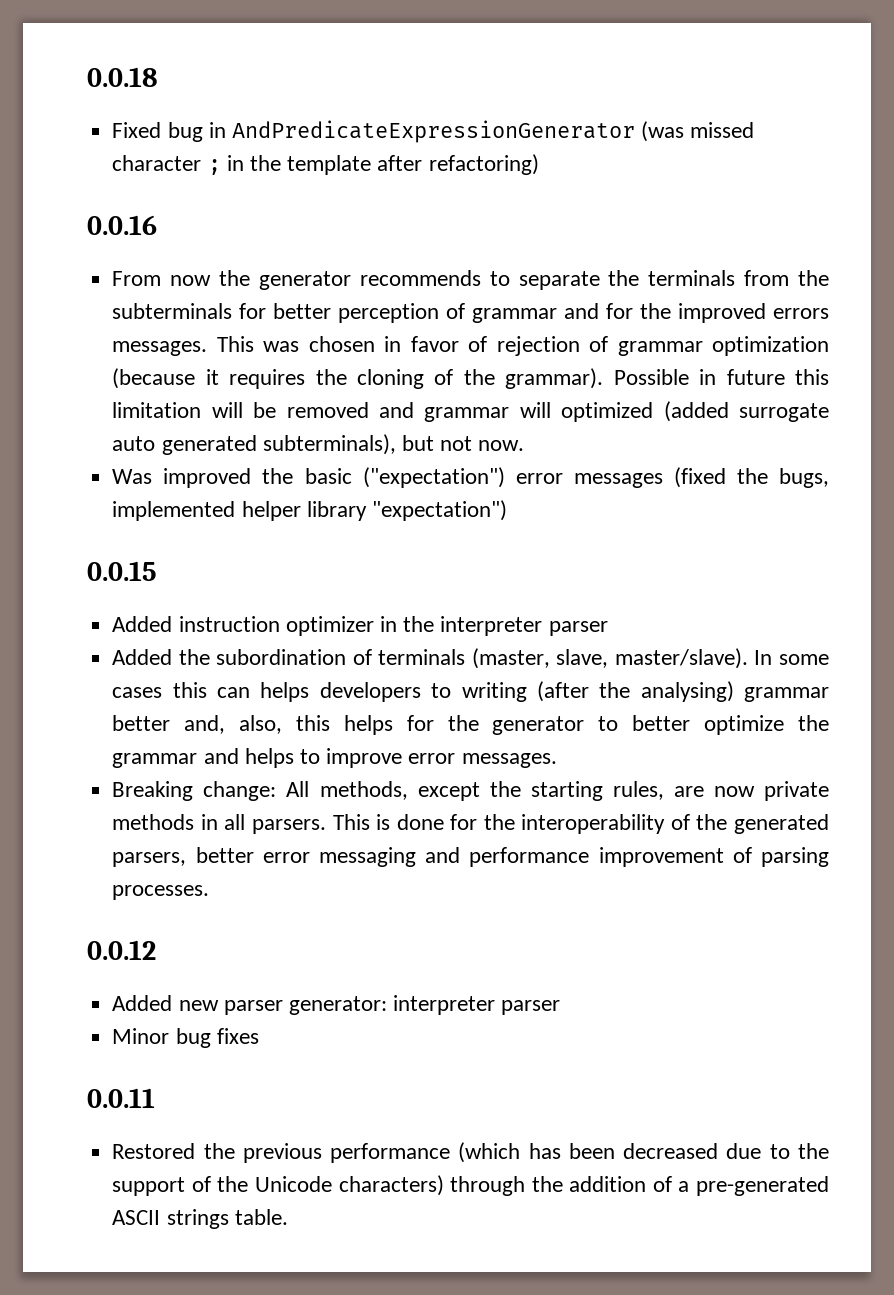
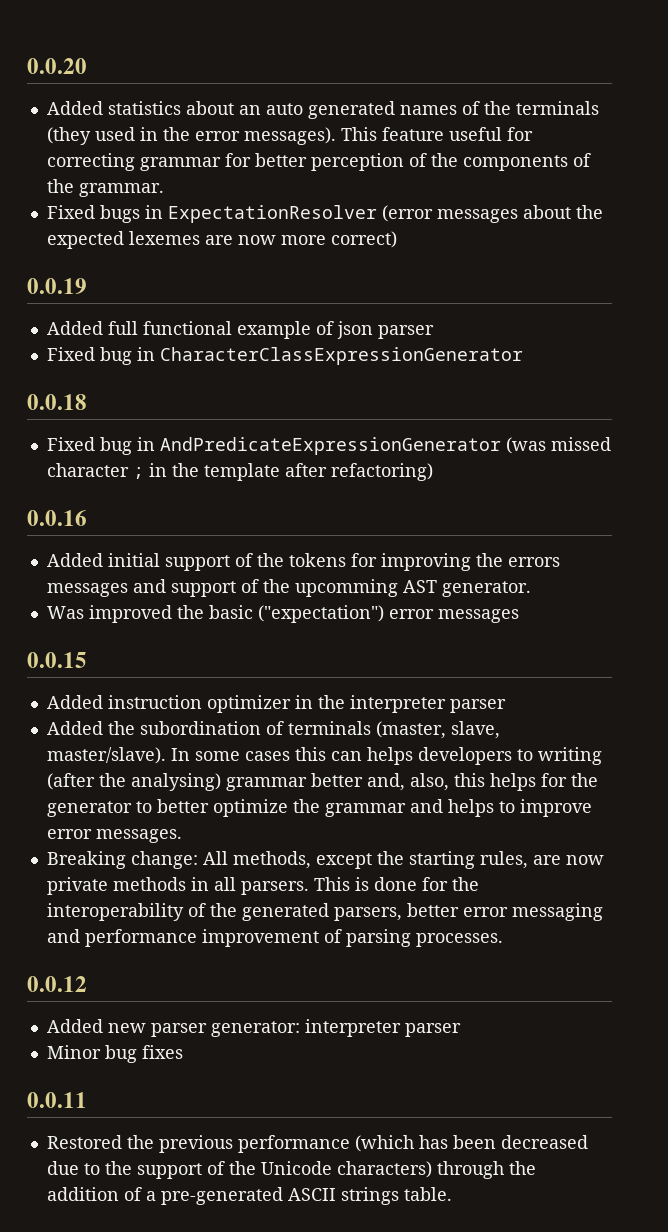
+ 0.0.20
+ Added statistics about an auto generated names of the terminals (they used in the error messages). This feature useful for correcting grammar for better perception of the components of the grammar.
+ Fixed bugs in ExpectationResolver (error messages about the expected lexemes are now more correct)
+ 0.0.19
+ Added full functional example of json parser
+ Fixed bug in CharacterClassExpressionGenerator
- From now the generator recommends to separate the terminals from the subterminals for better perception of grammar and for the improved errors messages. This was chosen in favor of rejection of grammar optimization (because it requires the cloning of the grammar). Possible in future this limitation will be removed and grammar will optimized (added surrogate auto generated subterminals), but not now.
+ Added initial support of the tokens for improving the errors messages and support of the upcomming AST generator.
- Was improved the basic ("expectation") error messages (fixed the bugs, implemented helper library "expectation")
+ Was improved the basic ("expectation") error messages

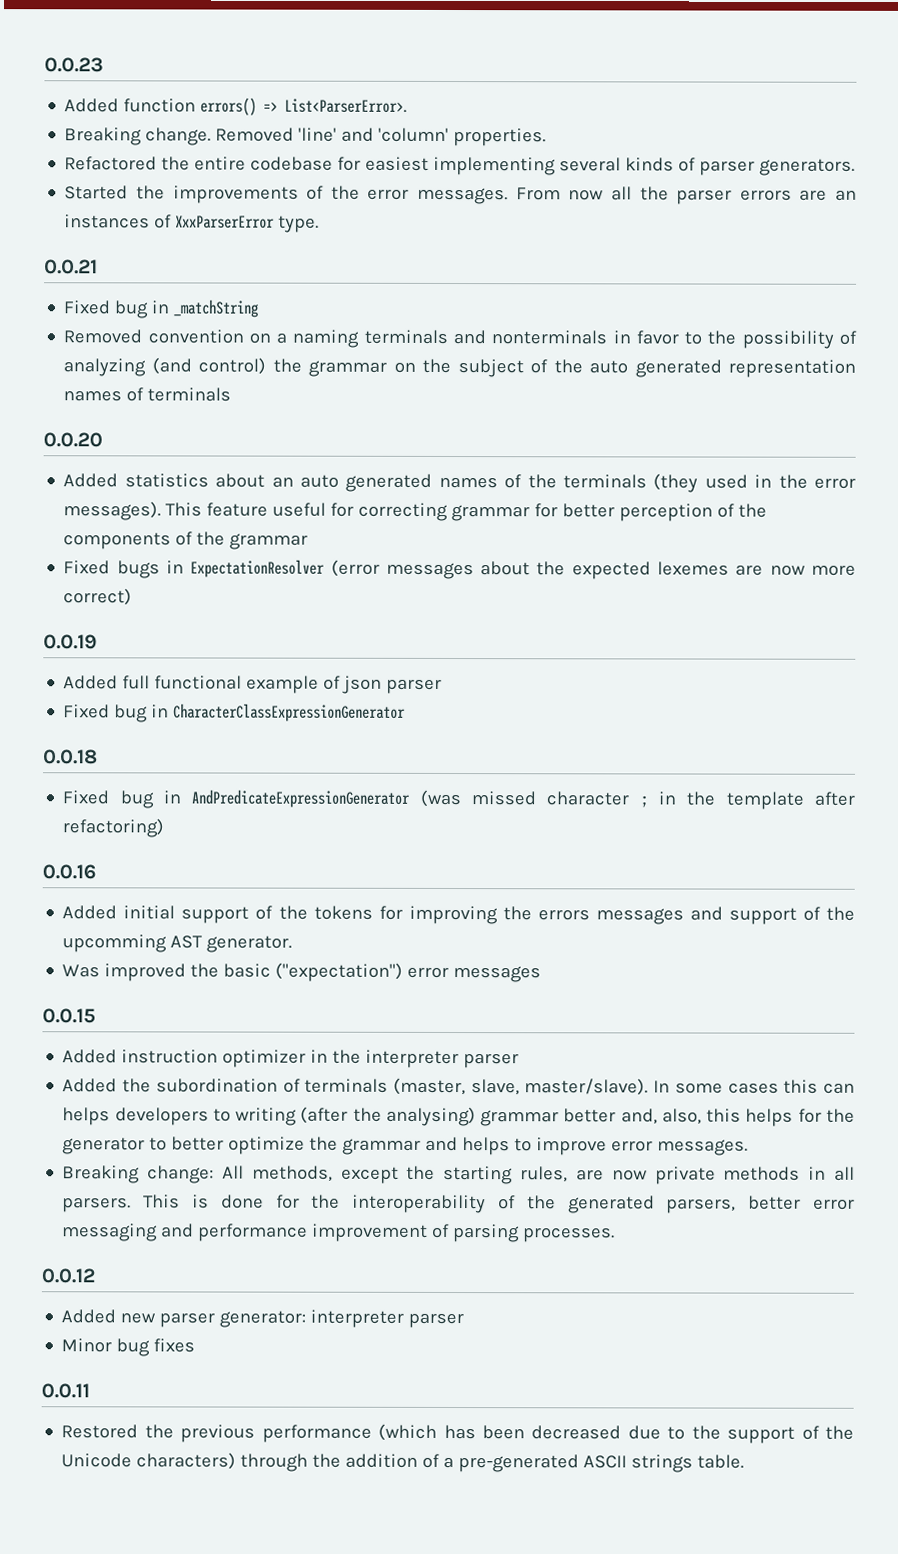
+ 0.0.23
+ Added function errors() => List<ParserError>.
+ Breaking change. Removed 'line' and 'column' properties.
+ Refactored the entire codebase for easiest implementing several kinds of parser generators.
+ Started the improvements of the error messages. From now all the parser errors are an instances of XxxParserError type.
+ 0.0.21
+ Fixed bug in _matchString
+ Removed convention on a naming terminals and nonterminals in favor to the possibility of analyzing (and control) the grammar on the subject of the auto generated representation names of terminals
- This feature useful for correcting grammar for better perception of the components of the grammar.
+ This feature useful for correcting grammar for better perception of the components of the grammar

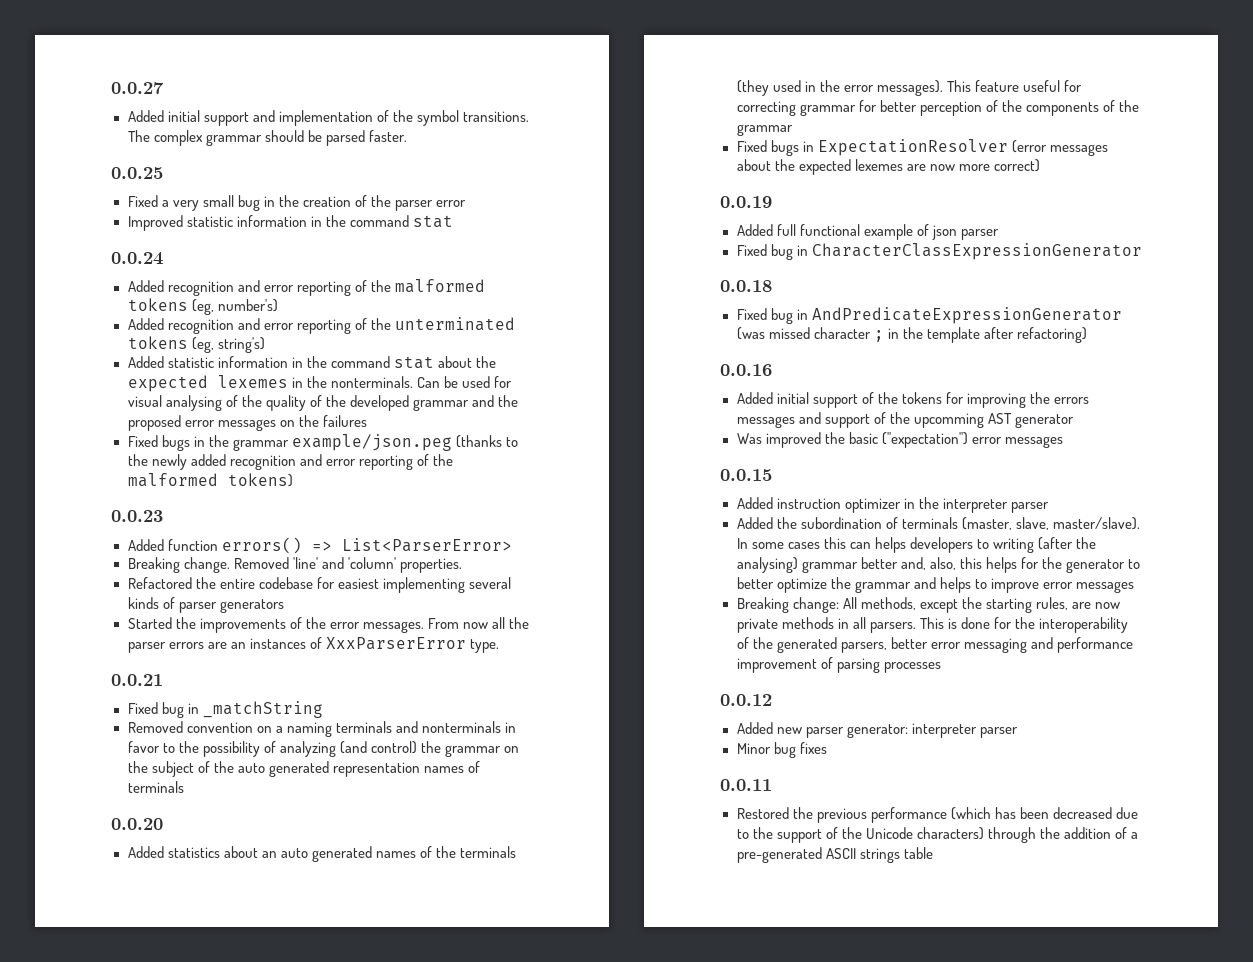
+ 0.0.27
+ Added initial support and implementation of the symbol transitions. The complex grammar should be parsed faster.
+ 0.0.25
+ Fixed a very small bug in the creation of the parser error
+ Improved statistic information in the command stat
+ 0.0.24
+ Added recognition and error reporting of the malformed tokens (eg, number's)
+ Added recognition and error reporting of the unterminated tokens (eg, string's)
+ Added statistic information in the command stat about the expected lexemes in the nonterminals. Can be used for visual analysing of the quality of the developed grammar and the proposed error messages on the failures
+ Fixed bugs in the grammar example/json.peg (thanks to the newly added recognition and error reporting of the malformed tokens)
- Added function errors() => List<ParserError>.
+ Added function errors() => List<ParserError>
- Refactored the entire codebase for easiest implementing several kinds of parser generators.
+ Refactored the entire codebase for easiest implementing several kinds of parser generators
- Added initial support of the tokens for improving the errors messages and support of the upcomming AST generator.
+ Added initial support of the tokens for improving the errors messages and support of the upcomming AST generator
- In some cases this can helps developers to writing (after the analysing) grammar better and, also, this helps for the generator to better optimize the grammar and helps to improve error messages.
+ In some cases this can helps developers to writing (after the analysing) grammar better and, also, this helps for the generator to better optimize the grammar and helps to improve error messages
- This is done for the interoperability of the generated parsers, better error messaging and performance improvement of parsing processes.
+ This is done for the interoperability of the generated parsers, better error messaging and performance improvement of parsing processes
- Restored the previous performance (which has been decreased due to the support of the Unicode characters) through the addition of a pre-generated ASCII strings table.
+ Restored the previous performance (which has been decreased due to the support of the Unicode characters) through the addition of a pre-generated ASCII strings table

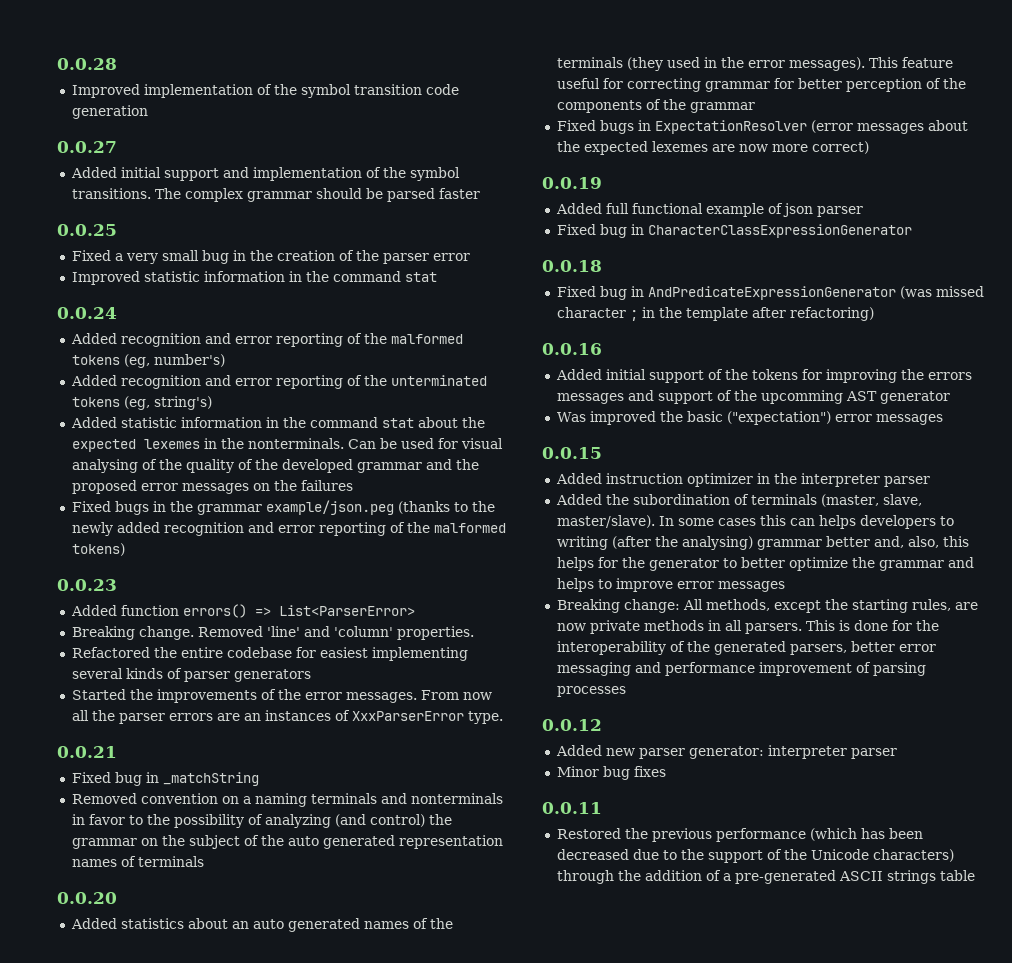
+ 0.0.28
+ Improved implementation of the symbol transition code generation
- The complex grammar should be parsed faster.
+ The complex grammar should be parsed faster

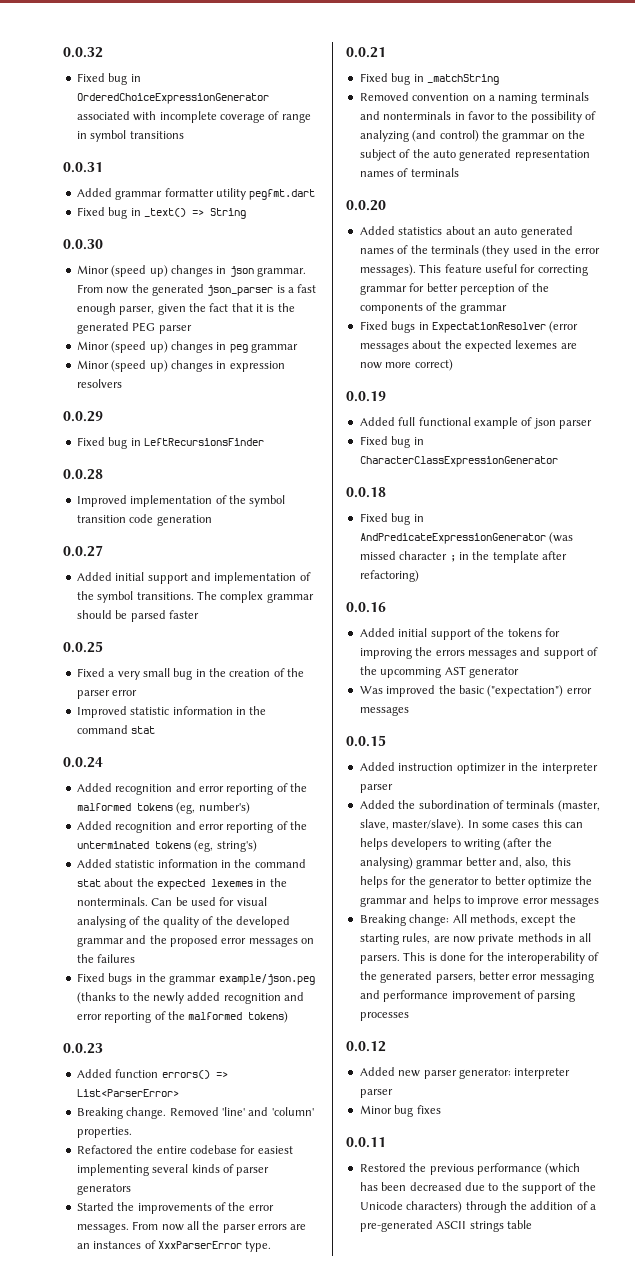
+ 0.0.32
+ Fixed bug in OrderedChoiceExpressionGenerator associated with incomplete coverage of range in symbol transitions
+ 0.0.31
+ Added grammar formatter utility pegfmt.dart
+ Fixed bug in _text() => String
+ 0.0.30
+ Minor (speed up) changes in json grammar. From now the generated json_parser is a fast enough parser, given the fact that it is the generated PEG parser
+ Minor (speed up) changes in peg grammar
+ Minor (speed up) changes in expression resolvers
+ 0.0.29
+ Fixed bug in LeftRecursionsFinder

